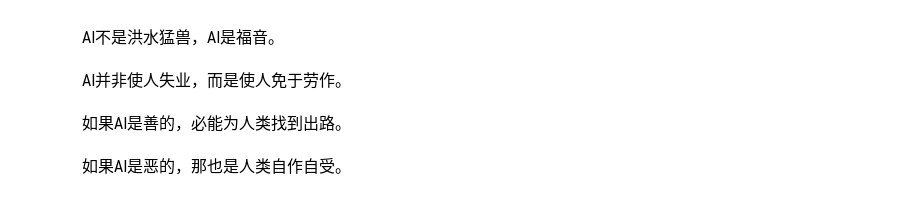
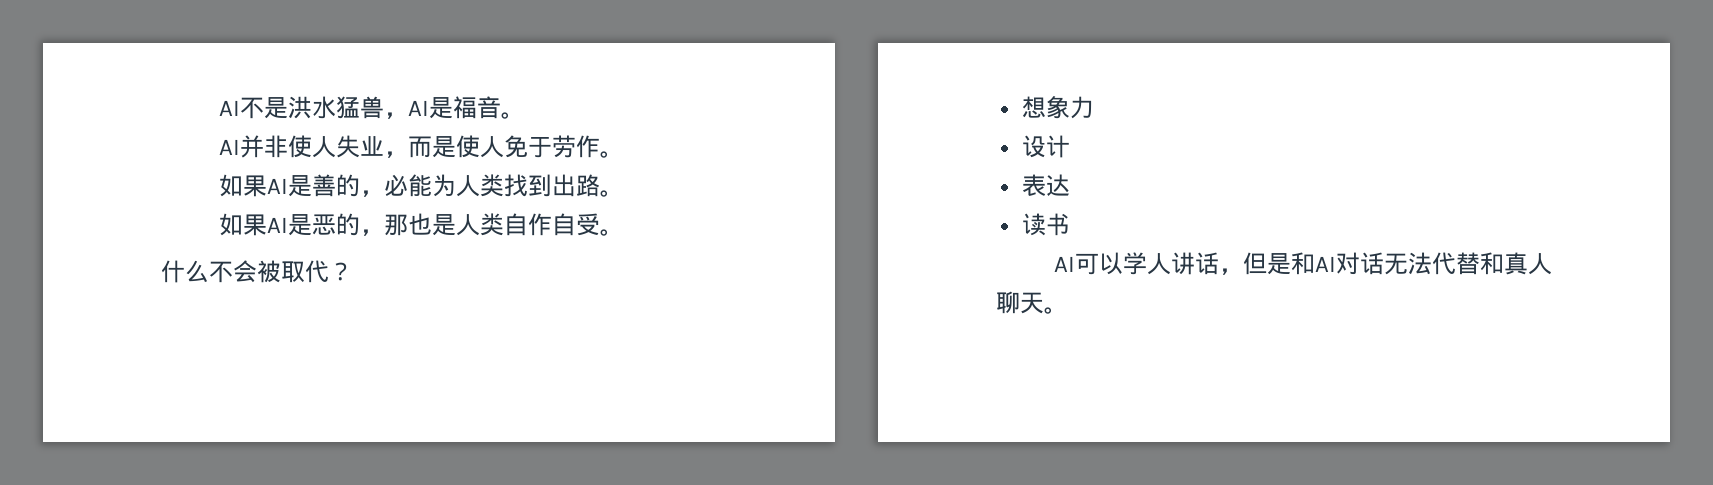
+ 什么不会被取代？
+ 想象力
+ 设计
+ 表达
+ 读书
+ AI可以学人讲话，但是和AI对话无法代替和真人聊天。

